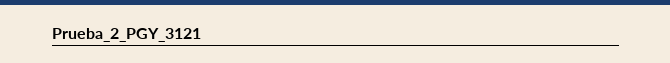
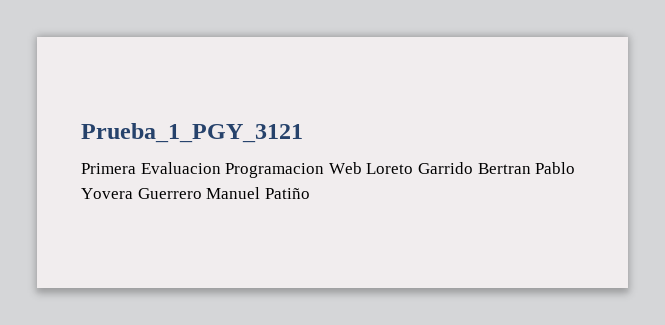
- Prueba_2_PGY_3121
+ Prueba_1_PGY_3121
+ Primera Evaluacion Programacion Web Loreto Garrido Bertran Pablo Yovera Guerrero Manuel Patiño

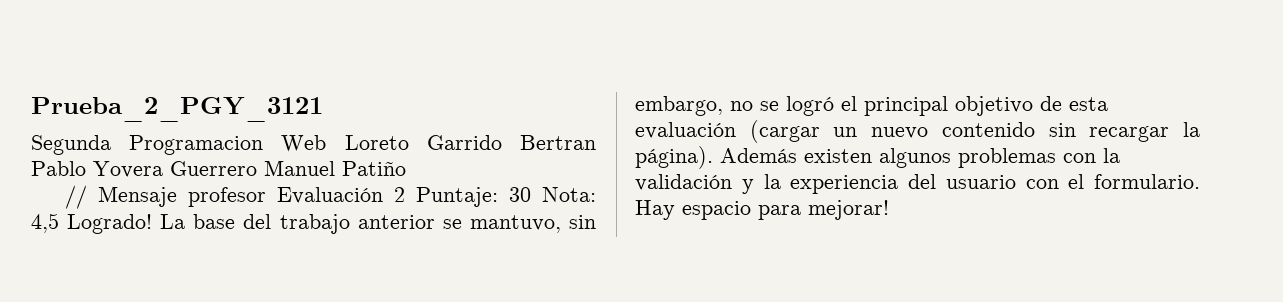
- Prueba_1_PGY_3121
- Primera Evaluacion Programacion Web Loreto Garrido Bertran Pablo Yovera Guerrero Manuel Patiño
+ Prueba_2_PGY_3121
+ Segunda Programacion Web Loreto Garrido Bertran Pablo Yovera Guerrero Manuel Patiño
+ // Mensaje profesor Evaluación 2 Puntaje: 30 Nota: 4,5 Logrado! La base del trabajo anterior se mantuvo, sin embargo, no se logró el principal objetivo de esta evaluación (cargar un nuevo contenido sin recargar la página). Además existen algunos problemas con la validación y la experiencia del usuario con el formulario. Hay espacio para mejorar!

